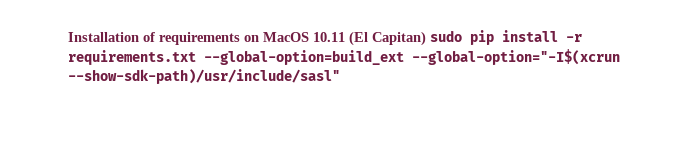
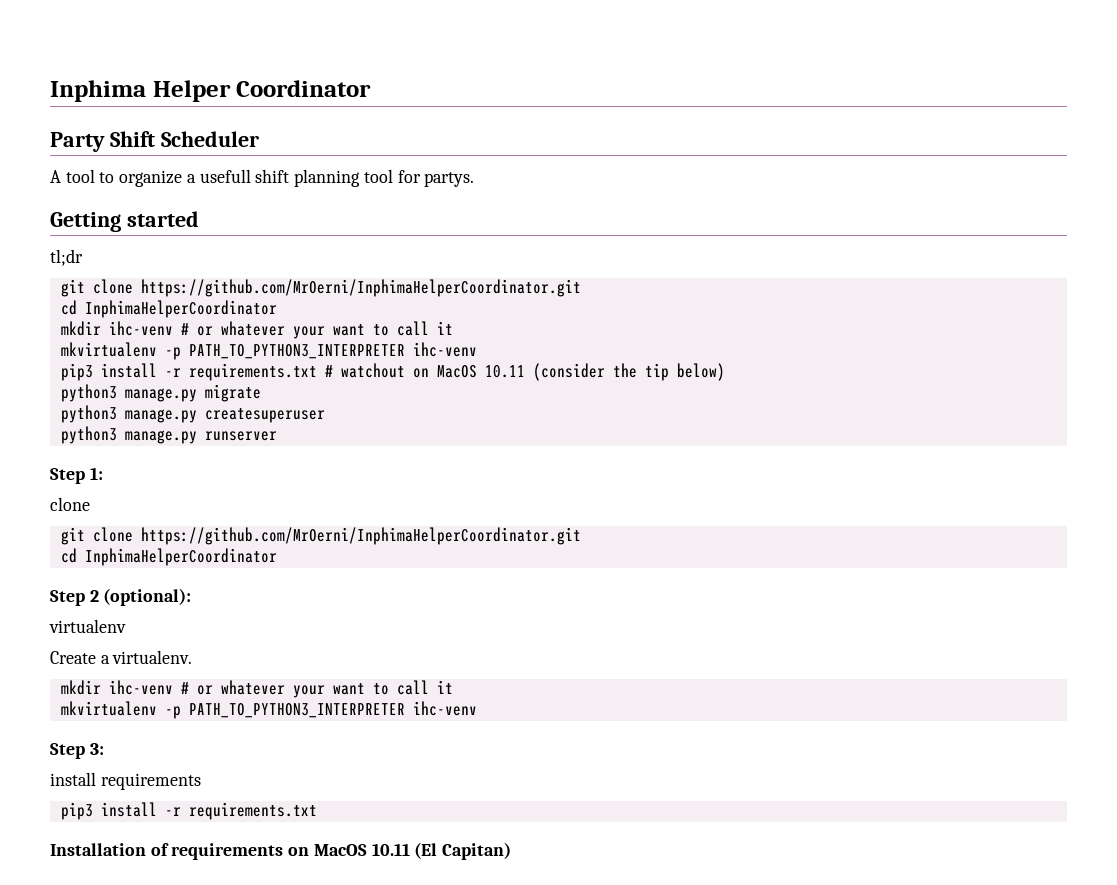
+ Inphima Helper Coordinator
+ Party Shift Scheduler
+ A tool to organize a usefull shift planning tool for partys.
+ Getting started
+ tl;dr
+ git clone https://github.com/MrOerni/InphimaHelperCoordinator.git
+ cd InphimaHelperCoordinator
+ mkdir ihc-venv # or whatever your want to call it
+ mkvirtualenv -p PATH_TO_PYTHON3_INTERPRETER ihc-venv
+ pip3 install -r requirements.txt # watchout on MacOS 10.11 (consider the tip below)
+ python3 manage.py migrate
+ python3 manage.py createsuperuser
+ python3 manage.py runserver
+ Step 1:
+ clone
+ git clone https://github.com/MrOerni/InphimaHelperCoordinator.git
+ cd InphimaHelperCoordinator
+ Step 2 (optional):
+ virtualenv
+ Create a virtualenv.
+ mkdir ihc-venv # or whatever your want to call it
+ mkvirtualenv -p PATH_TO_PYTHON3_INTERPRETER ihc-venv
+ Step 3:
+ install requirements
+ pip3 install -r requirements.txt
- Installation of requirements on MacOS 10.11 (El Capitan) sudo pip install -r requirements.txt --global-option=build_ext --global-option="-I$(xcrun --show-sdk-path)/usr/include/sasl"
+ Installation of requirements on MacOS 10.11 (El Capitan)

